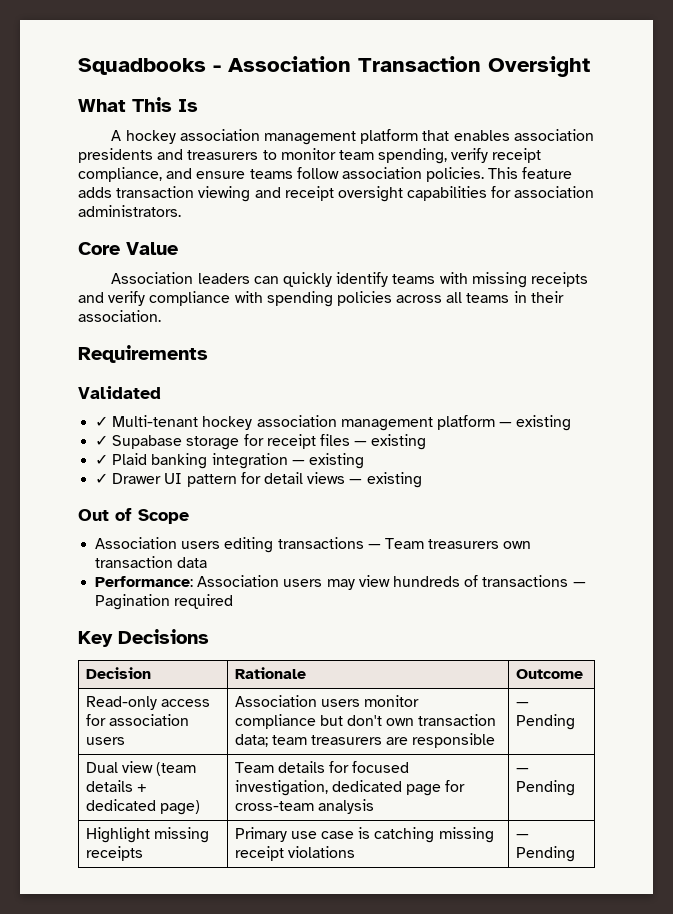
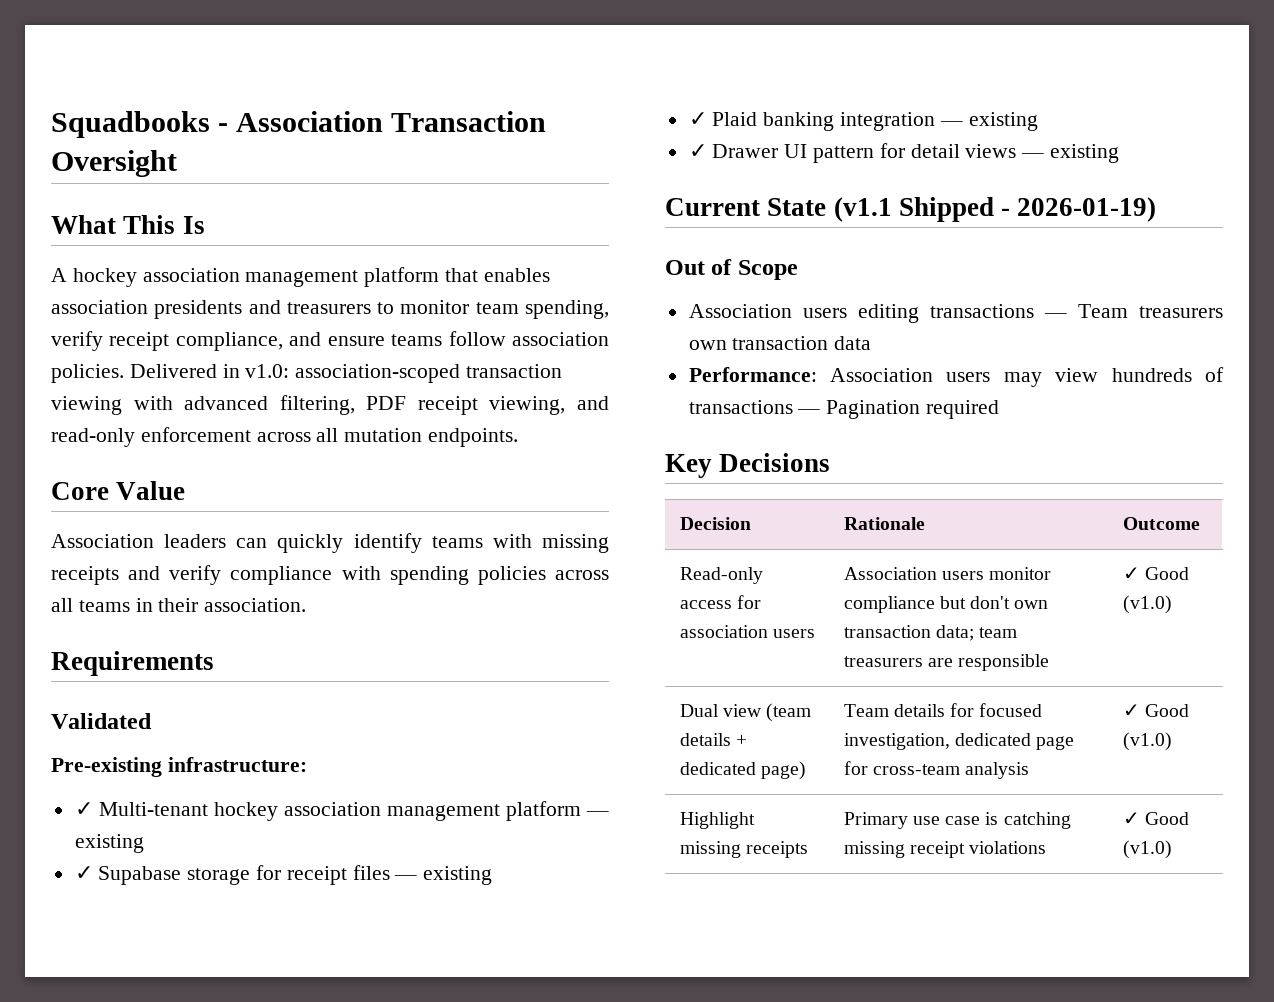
- This feature adds transaction viewing and receipt oversight capabilities for association administrators.
+ Delivered in v1.0: association-scoped transaction viewing with advanced filtering, PDF receipt viewing, and read-only enforcement across all mutation endpoints.
+ Pre-existing infrastructure:
+ Current State (v1.1 Shipped - 2026-01-19)
- Read-only access for association users | Association users monitor compliance but don't own transaction data; team treasurers are responsible | — Pending
+ Read-only access for association users | Association users monitor compliance but don't own transaction data; team treasurers are responsible | ✓ Good (v1.0)
- Dual view (team details + dedicated page) | Team details for focused investigation, dedicated page for cross-team analysis | — Pending
+ Dual view (team details + dedicated page) | Team details for focused investigation, dedicated page for cross-team analysis | ✓ Good (v1.0)
- Highlight missing receipts | Primary use case is catching missing receipt violations | — Pending
+ Highlight missing receipts | Primary use case is catching missing receipt violations | ✓ Good (v1.0)

